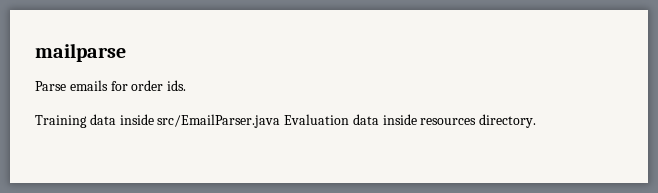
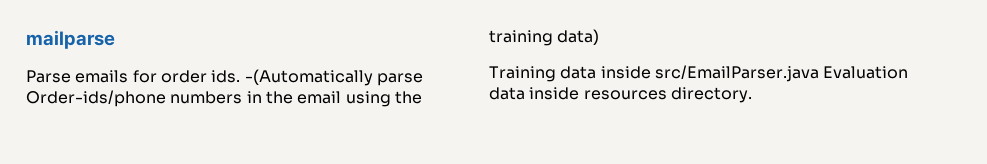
+ -(Automatically parse Order-ids/phone numbers in the email using the training data)

